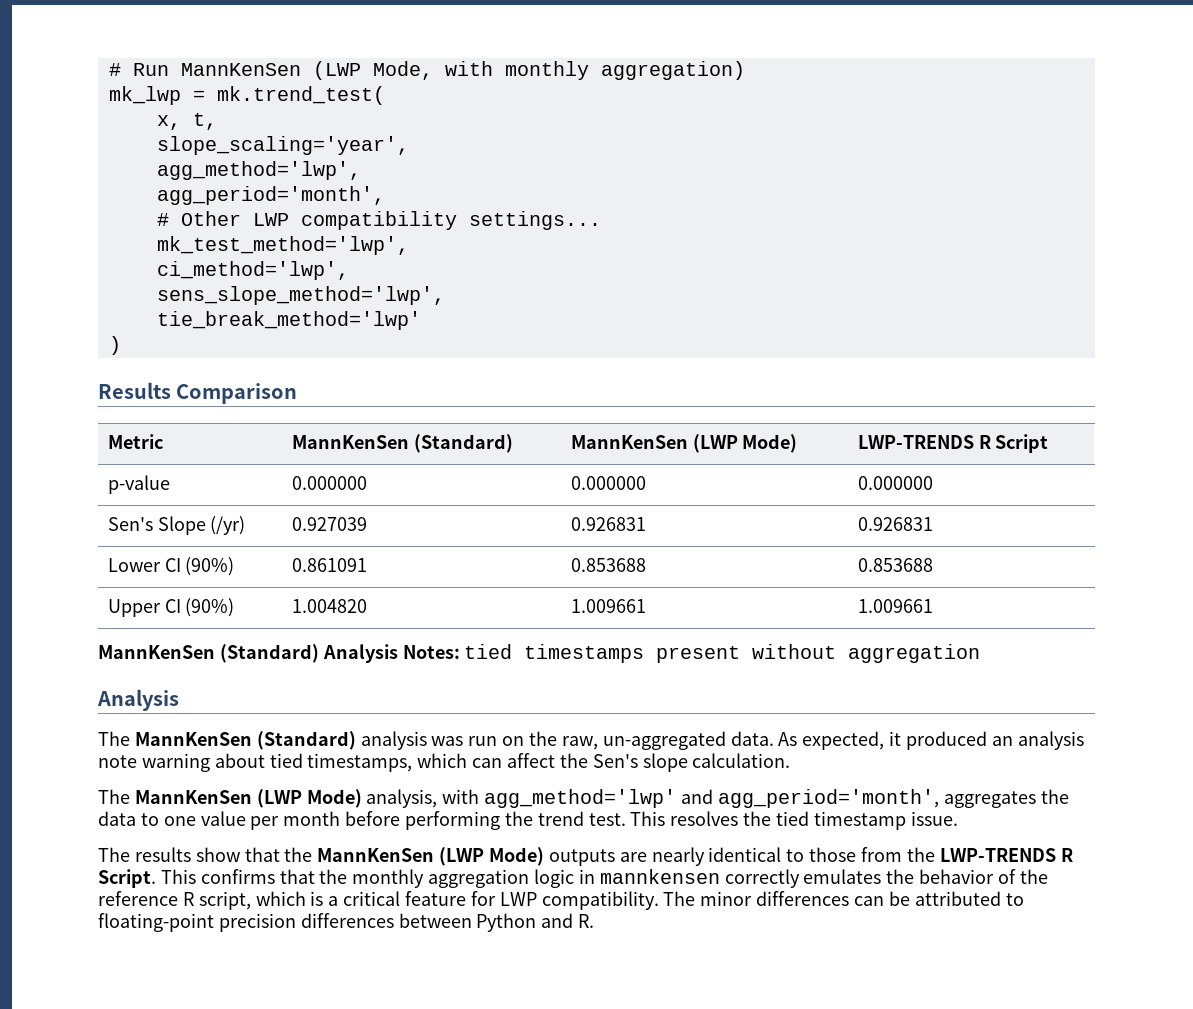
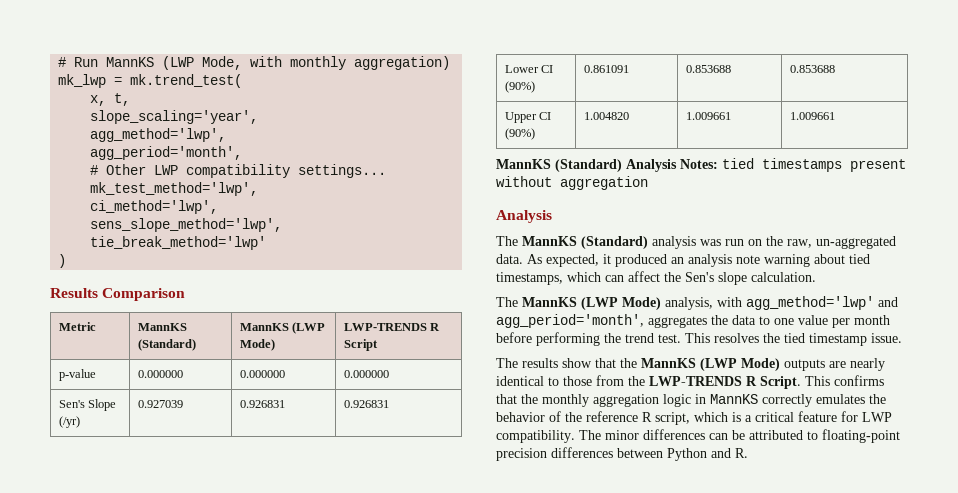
- # Run MannKenSen (LWP Mode, with monthly aggregation)
+ # Run MannKS (LWP Mode, with monthly aggregation)
- Metric | MannKenSen (Standard) | MannKenSen (LWP Mode) | LWP-TRENDS R Script
+ Metric | MannKS (Standard) | MannKS (LWP Mode) | LWP-TRENDS R Script
- MannKenSen (Standard) Analysis Notes: tied timestamps present without aggregation
+ MannKS (Standard) Analysis Notes: tied timestamps present without aggregation
- The MannKenSen (Standard) analysis was run on the raw, un-aggregated data.
+ The MannKS (Standard) analysis was run on the raw, un-aggregated data.
- The MannKenSen (LWP Mode) analysis, with agg_method='lwp' and agg_period='month', aggregates the data to one value per month before performing the trend test.
+ The MannKS (LWP Mode) analysis, with agg_method='lwp' and agg_period='month', aggregates the data to one value per month before performing the trend test.
- The results show that the MannKenSen (LWP Mode) outputs are nearly identical to those from the LWP-TRENDS R Script.
+ The results show that the MannKS (LWP Mode) outputs are nearly identical to those from the LWP-TRENDS R Script.
- This confirms that the monthly aggregation logic in mannkensen correctly emulates the behavior of the reference R script, which is a critical feature for LWP compatibility.
+ This confirms that the monthly aggregation logic in MannKS correctly emulates the behavior of the reference R script, which is a critical feature for LWP compatibility.

